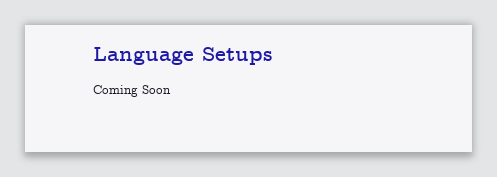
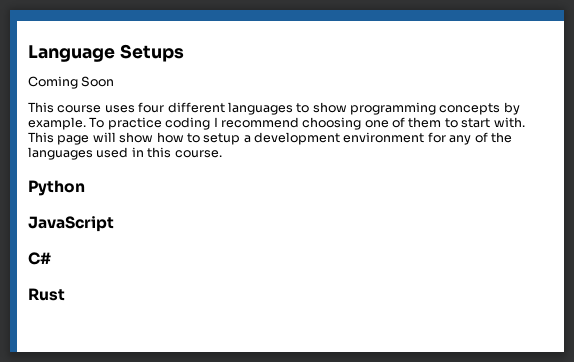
+ This course uses four different languages to show programming concepts by example. To practice coding I recommend choosing one of them to start with. This page will show how to setup a development environment for any of the languages used in this course.
+ Python
+ JavaScript
+ C#
+ Rust

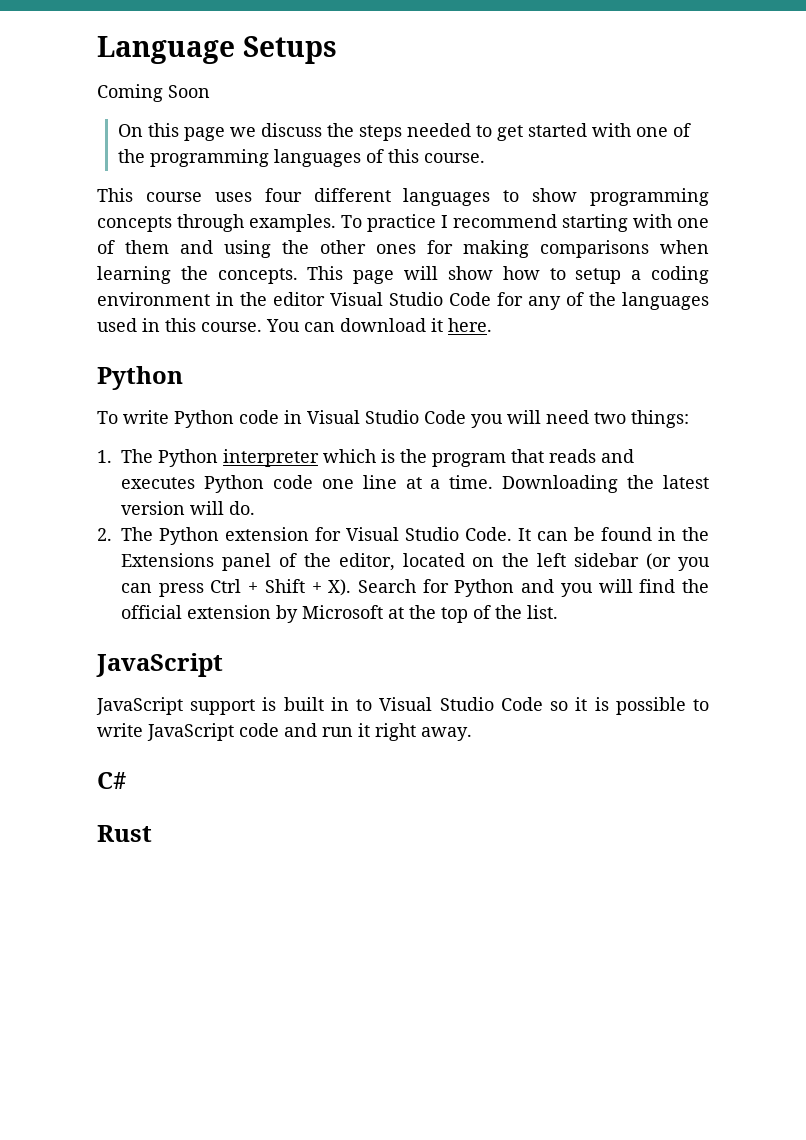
+ On this page we discuss the steps needed to get started with one of the programming languages of this course.
- This course uses four different languages to show programming concepts by example.
+ This course uses four different languages to show programming concepts through examples.
- To practice coding I recommend choosing one of them to start with.
+ To practice I recommend starting with one of them and using the other ones for making comparisons when learning the concepts.
- This page will show how to setup a development environment for any of the languages used in this course.
+ This page will show how to setup a coding environment in the editor Visual Studio Code for any of the languages used in this course. You can download it here.
  Python
+ To write Python code in Visual Studio Code you will need two things:
+ 1. The Python interpreter which is the program that reads and executes Python code one line at a time. Downloading the latest version will do.
+ 2. The Python extension for Visual Studio Code. It can be found in the Extensions panel of the editor, located on the left sidebar (or you can press Ctrl + Shift + X). Search for Python and you will find the official extension by Microsoft at the top of the list.
  JavaScript
+ JavaScript support is built in to Visual Studio Code so it is possible to write JavaScript code and run it right away.

